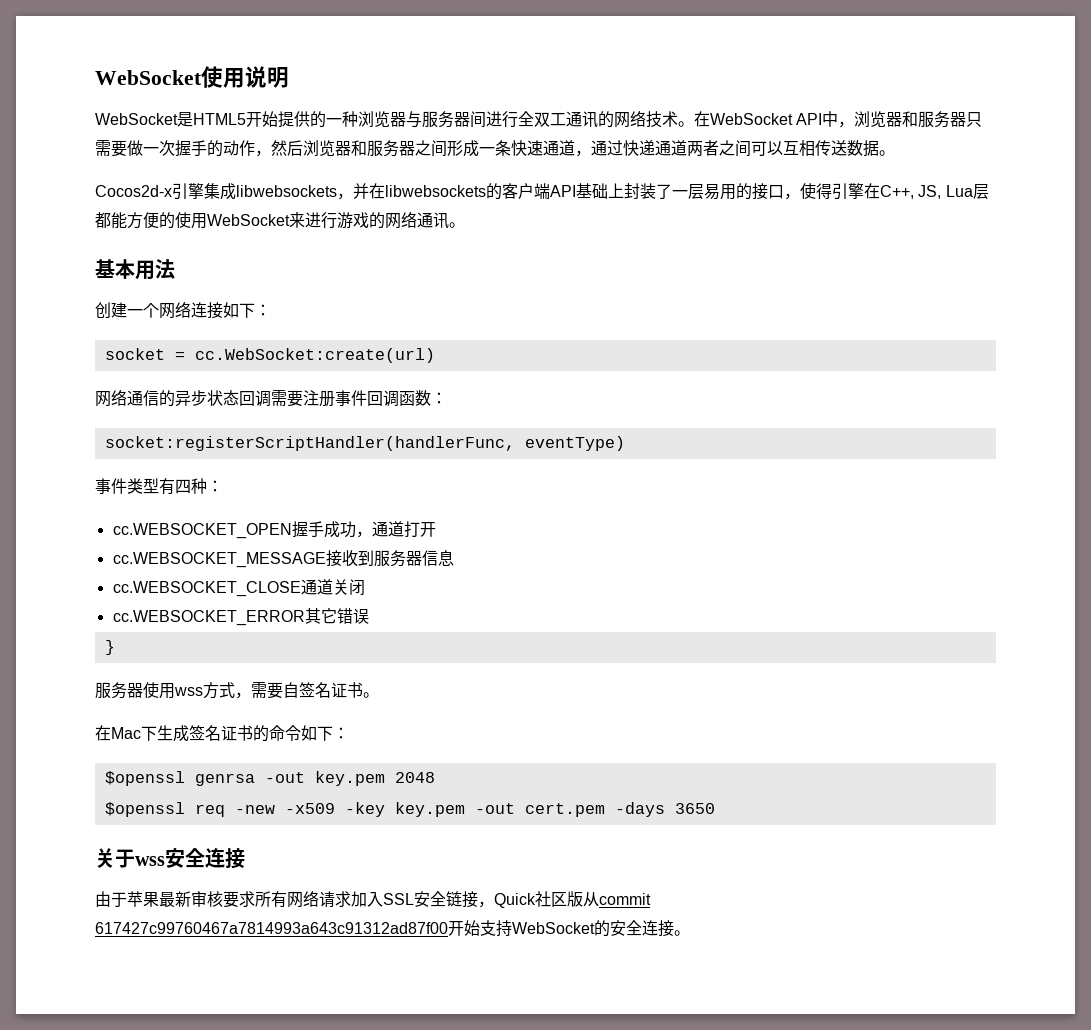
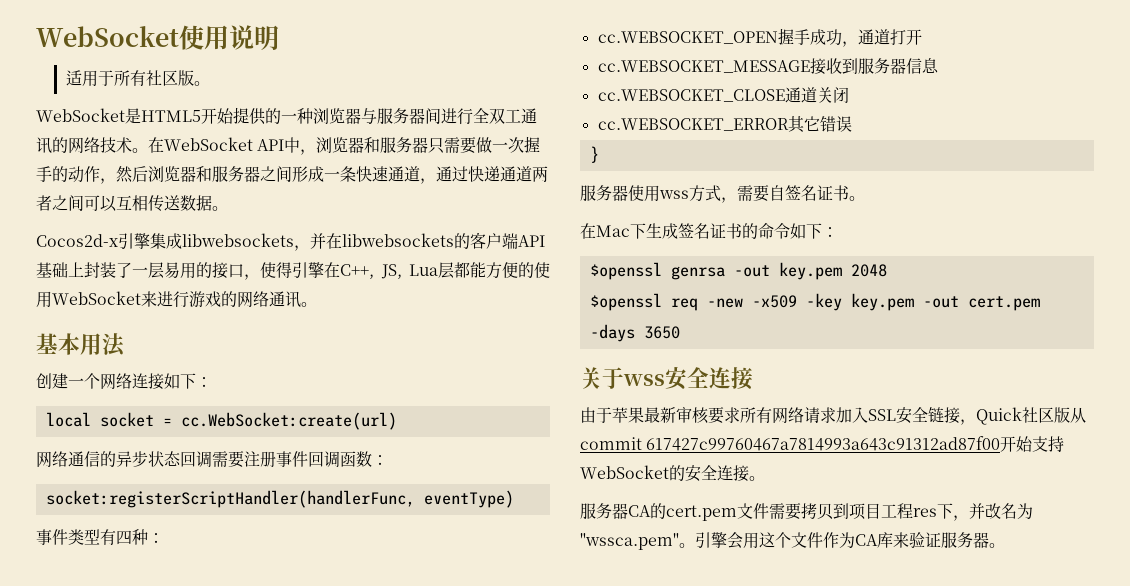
+ 适用于所有社区版。
- socket = cc.WebSocket:create(url)
+ local socket = cc.WebSocket:create(url)
+ 服务器CA的cert.pem文件需要拷贝到项目工程res下，并改名为"wssca.pem"。引擎会用这个文件作为CA库来验证服务器。

